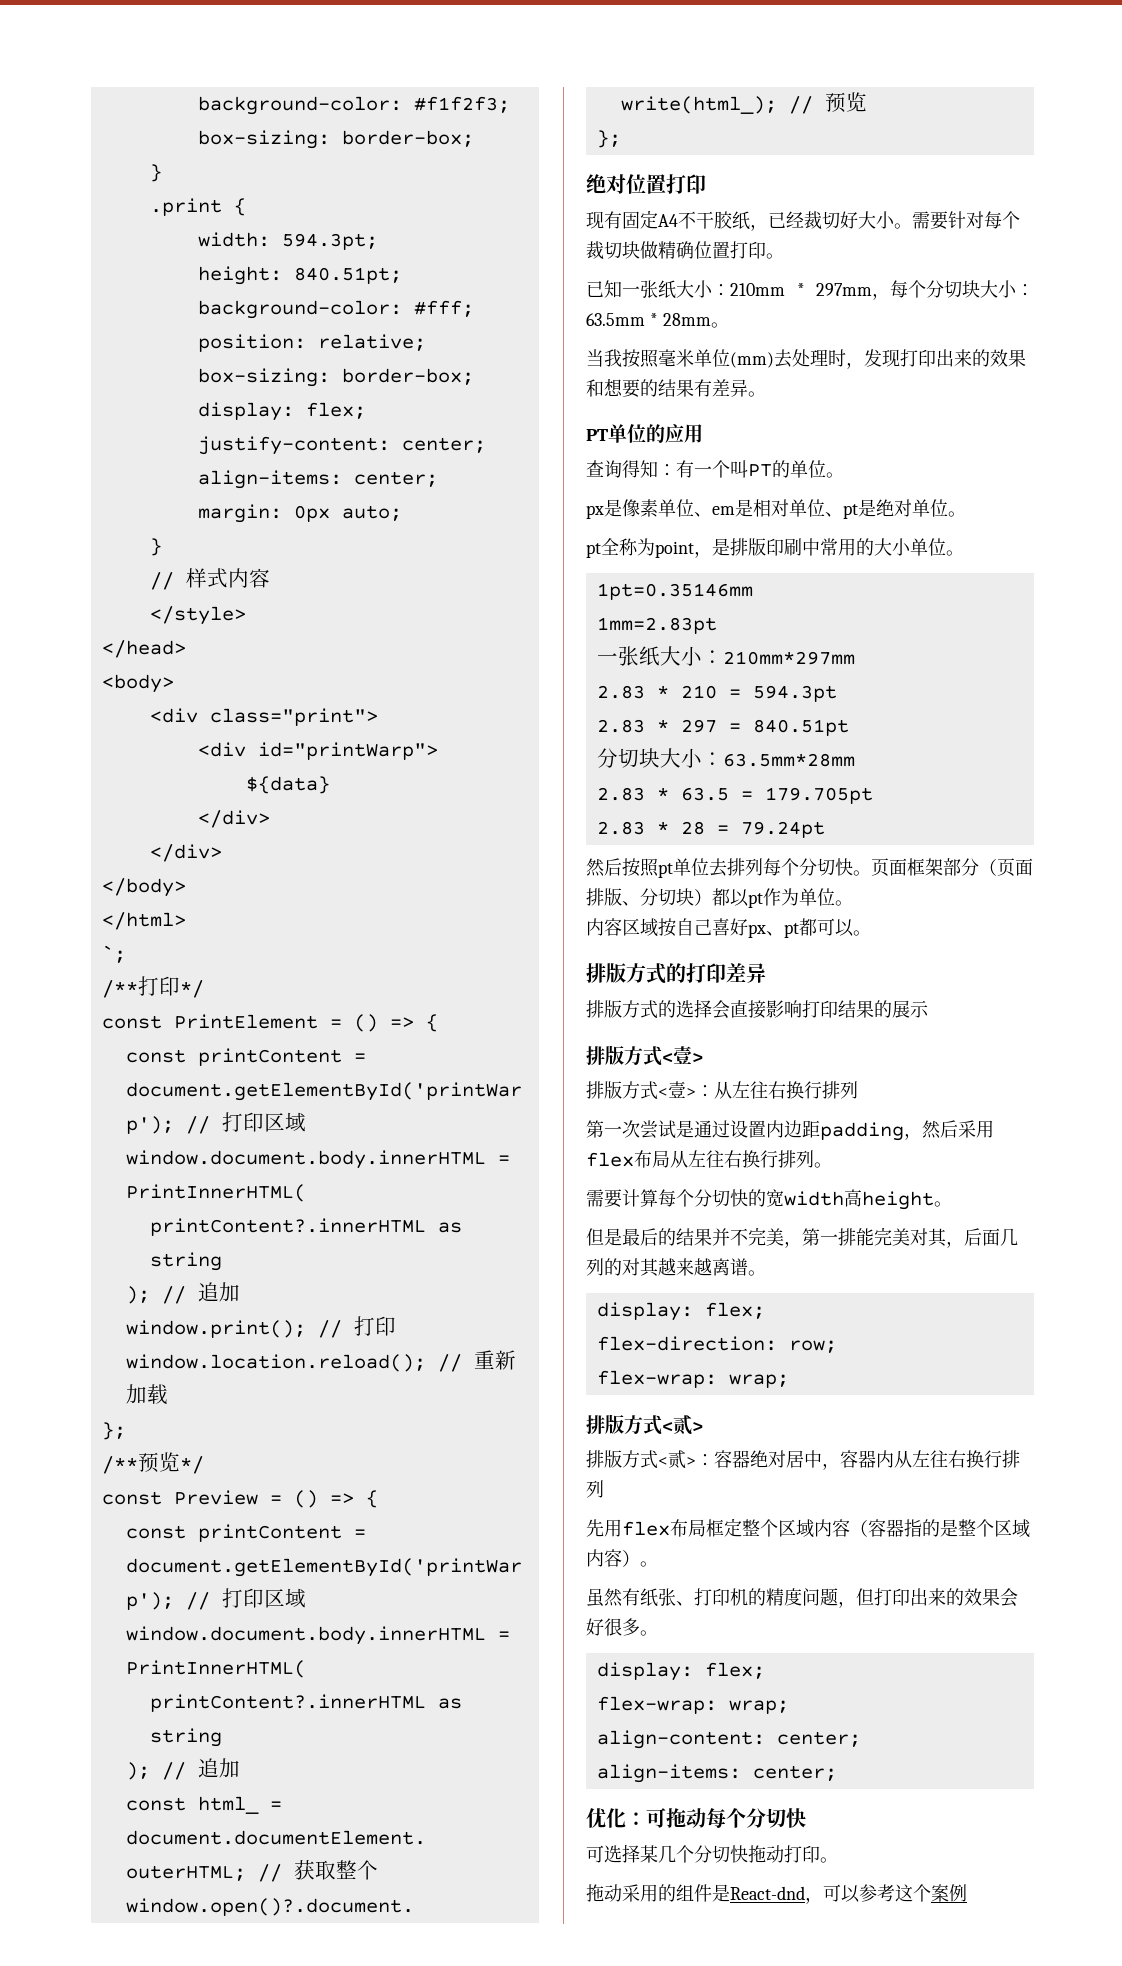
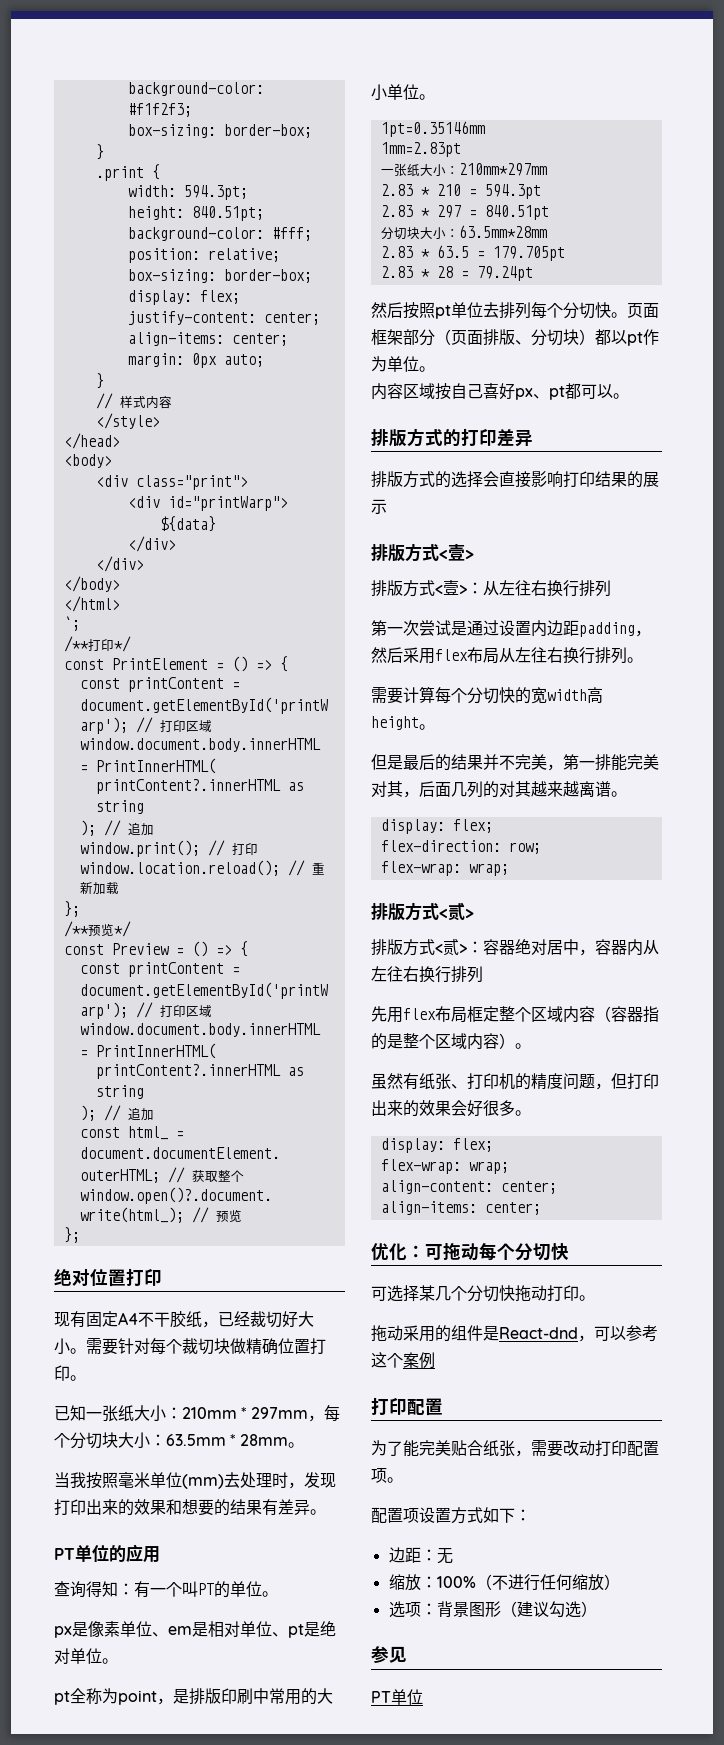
  拖动采用的组件是React-dnd，可以参考这个案例
+ 打印配置
+ 为了能完美贴合纸张，需要改动打印配置项。
+ 配置项设置方式如下：
+ 边距：无
+ 缩放：100%（不进行任何缩放）
+ 选项：背景图形（建议勾选）
+ 参见
+ PT单位

